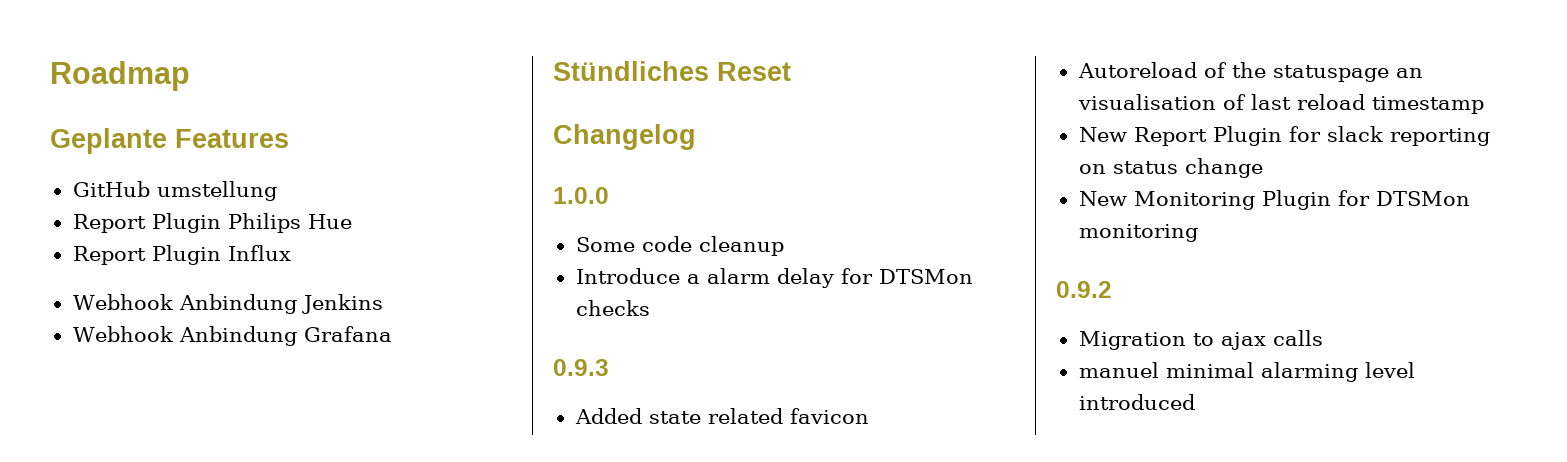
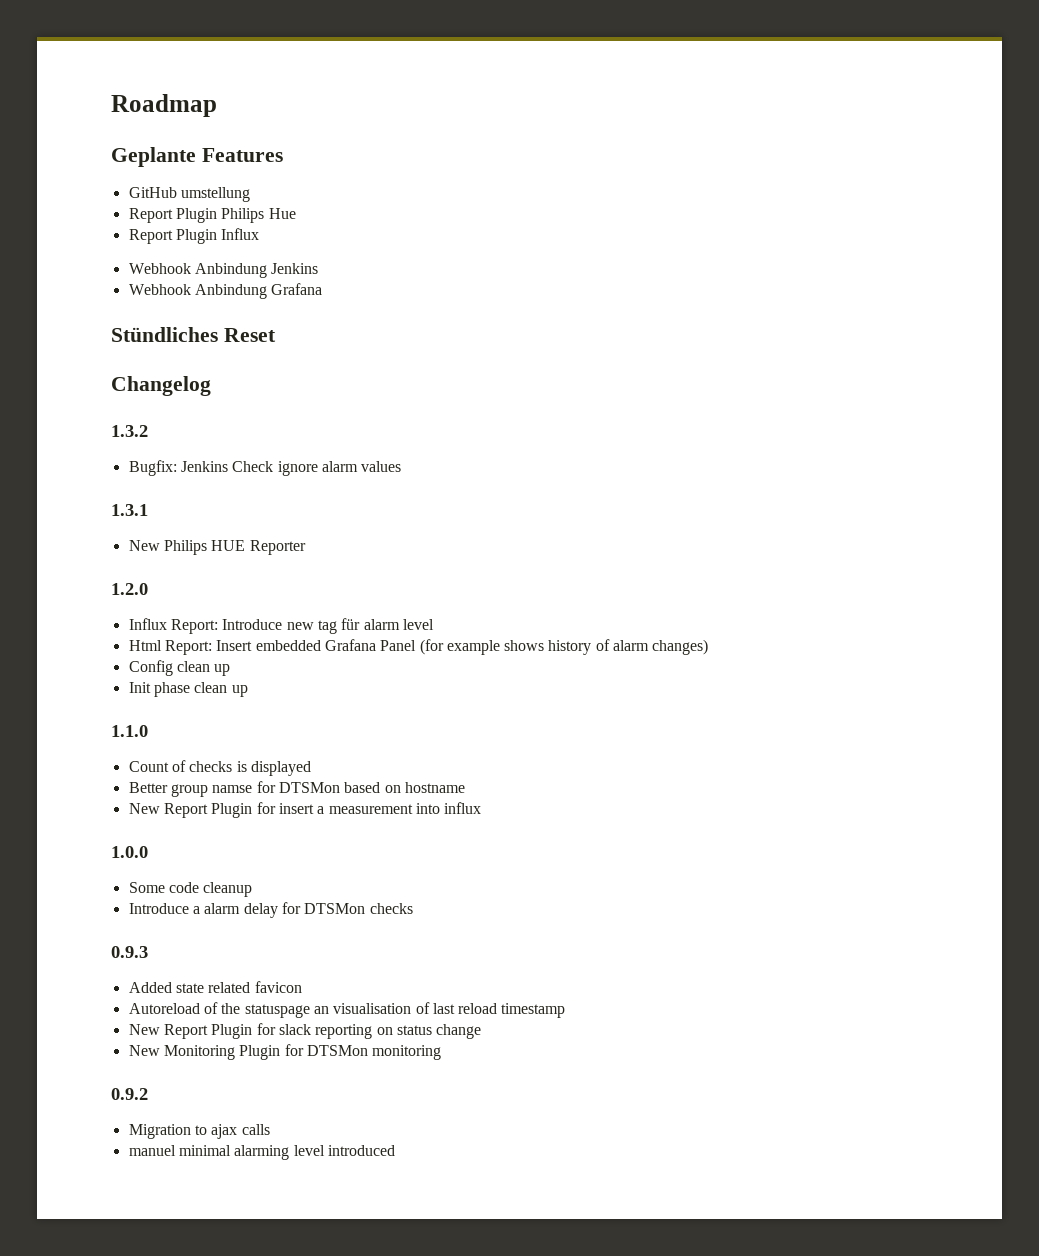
+ 1.3.2
+ Bugfix: Jenkins Check ignore alarm values
+ 1.3.1
+ New Philips HUE Reporter
+ 1.2.0
+ Influx Report: Introduce new tag für alarm level
+ Html Report: Insert embedded Grafana Panel (for example shows history of alarm changes)
+ Config clean up
+ Init phase clean up
+ 1.1.0
+ Count of checks is displayed
+ Better group namse for DTSMon based on hostname
+ New Report Plugin for insert a measurement into influx

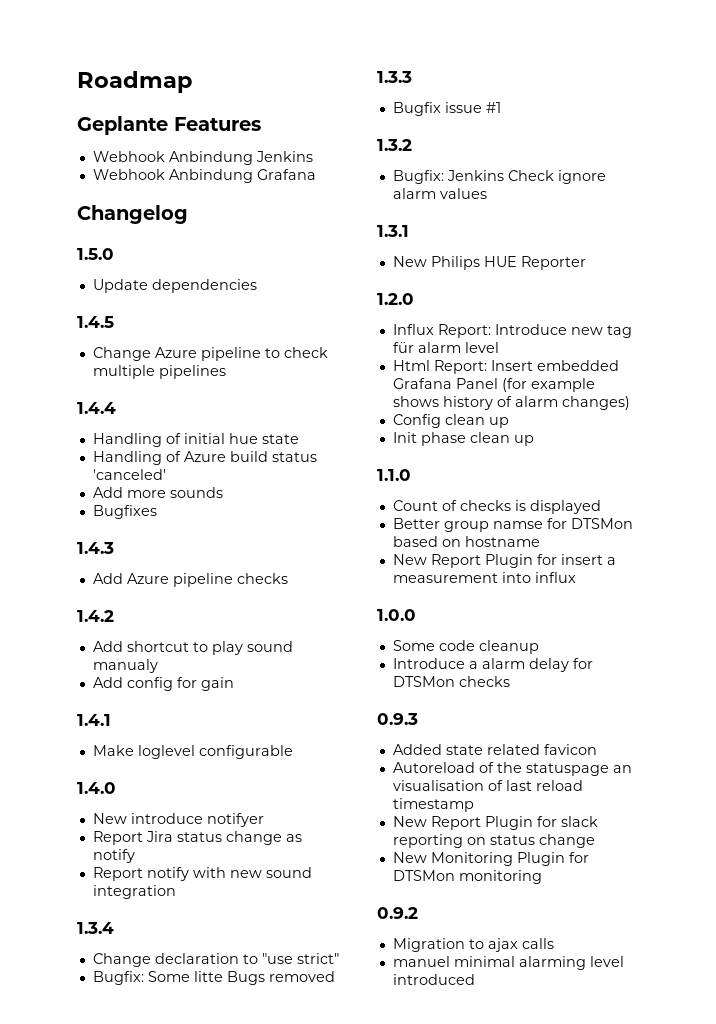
- GitHub umstellung
- Report Plugin Philips Hue
- Report Plugin Influx
- Stündliches Reset
  Changelog
+ 1.5.0
+ Update dependencies
+ 1.4.5
+ Change Azure pipeline to check multiple pipelines
+ 1.4.4
+ Handling of initial hue state
+ Handling of Azure build status 'canceled'
+ Add more sounds
+ Bugfixes
+ 1.4.3
+ Add Azure pipeline checks
+ 1.4.2
+ Add shortcut to play sound manualy
+ Add config for gain
+ 1.4.1
+ Make loglevel configurable
+ 1.4.0
+ New introduce notifyer
+ Report Jira status change as notify
+ Report notify with new sound integration
+ 1.3.4
+ Change declaration to "use strict"
+ Bugfix: Some litte Bugs removed
+ 1.3.3
+ Bugfix issue #1

